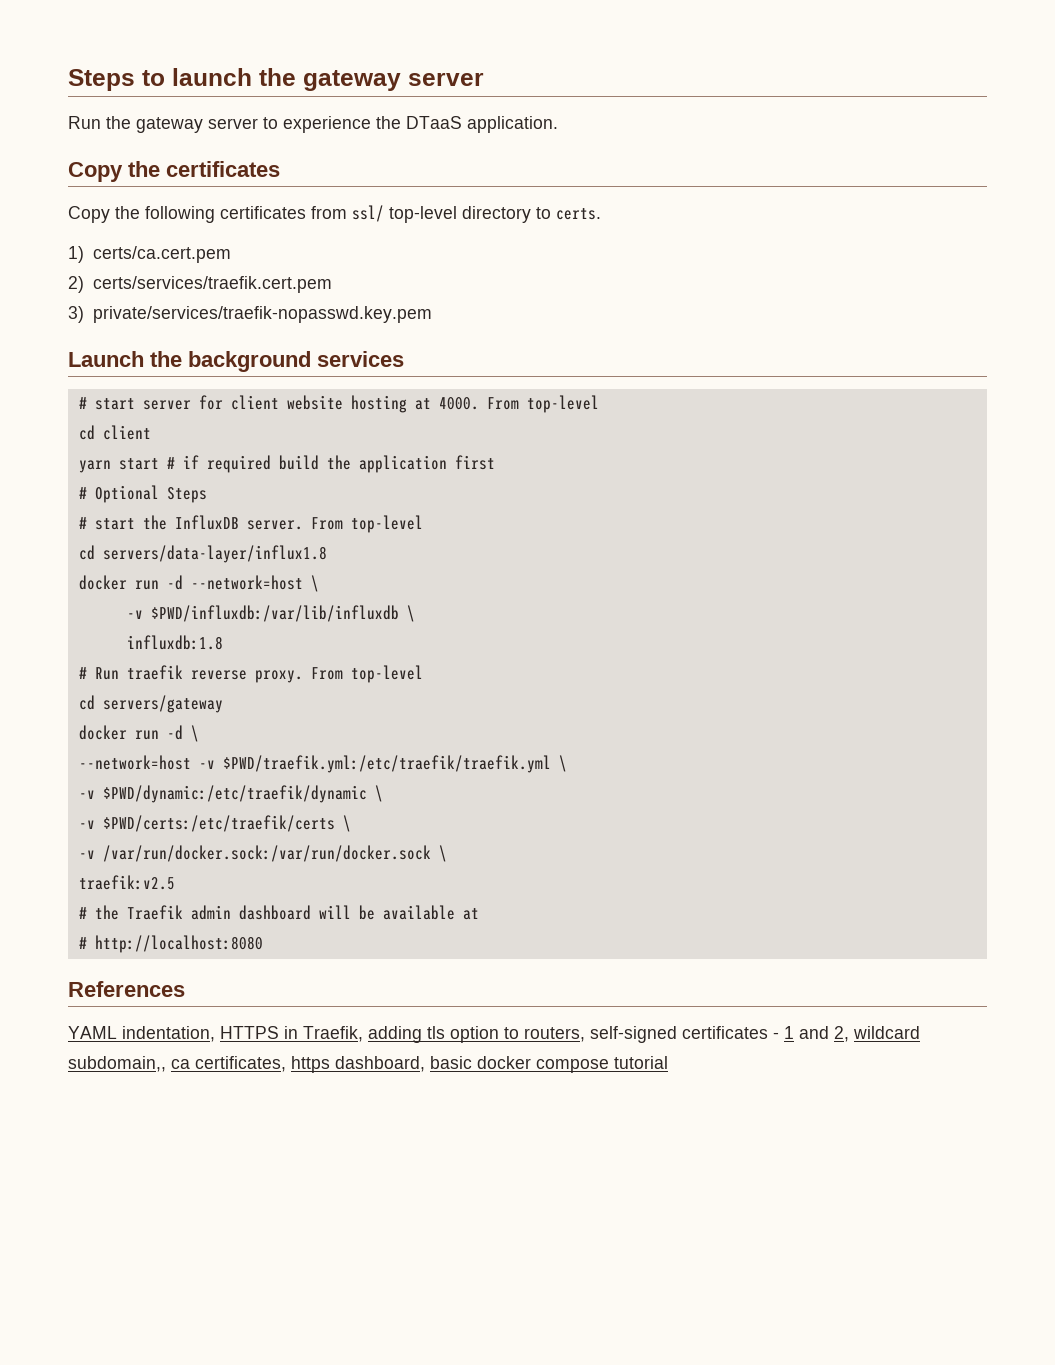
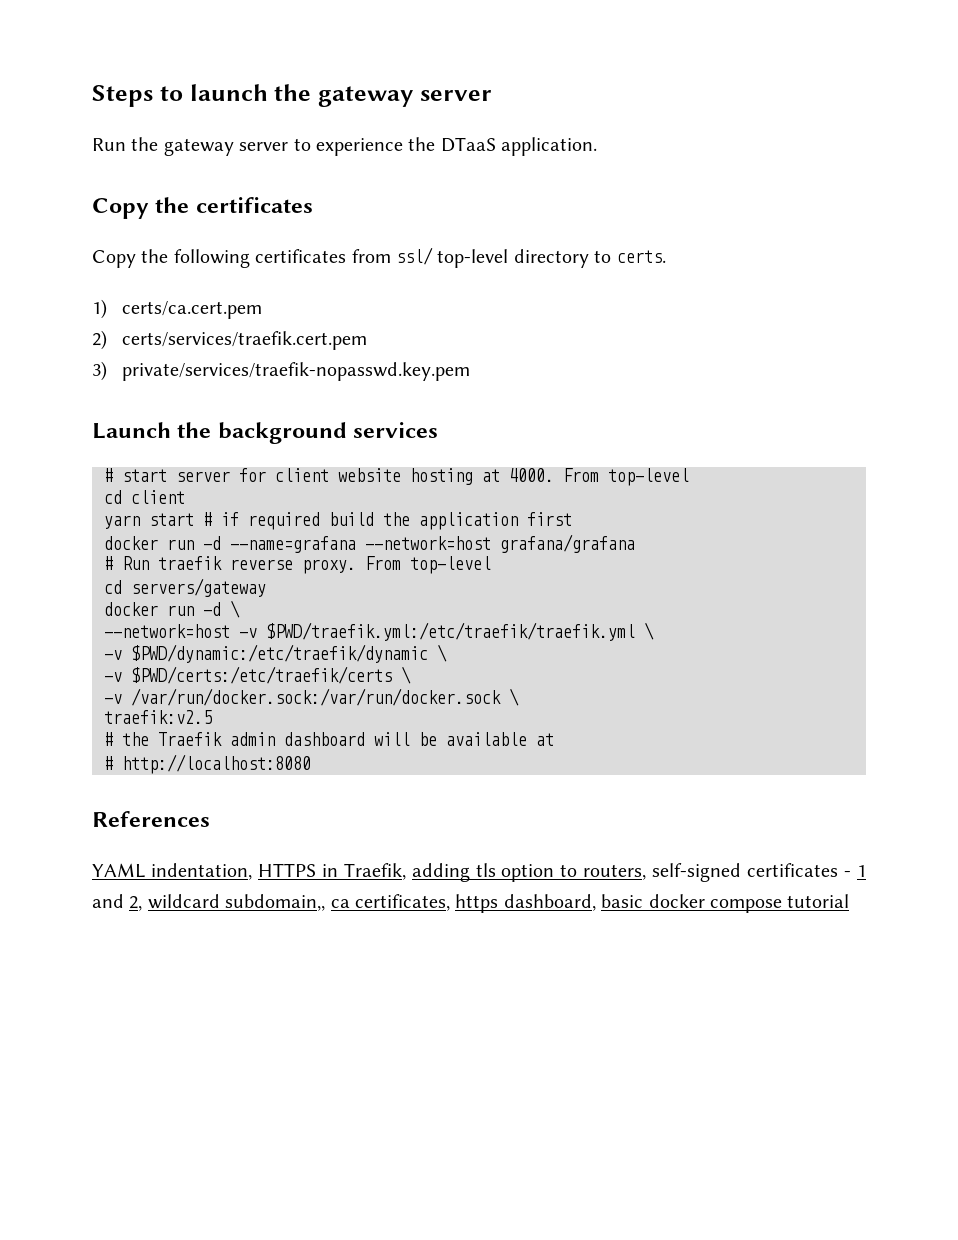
- # Optional Steps
- # start the InfluxDB server. From top-level
- cd servers/data-layer/influx1.8
- docker run -d --network=host \
- -v $PWD/influxdb:/var/lib/influxdb \
- influxdb:1.8
+ docker run -d --name=grafana --network=host grafana/grafana

